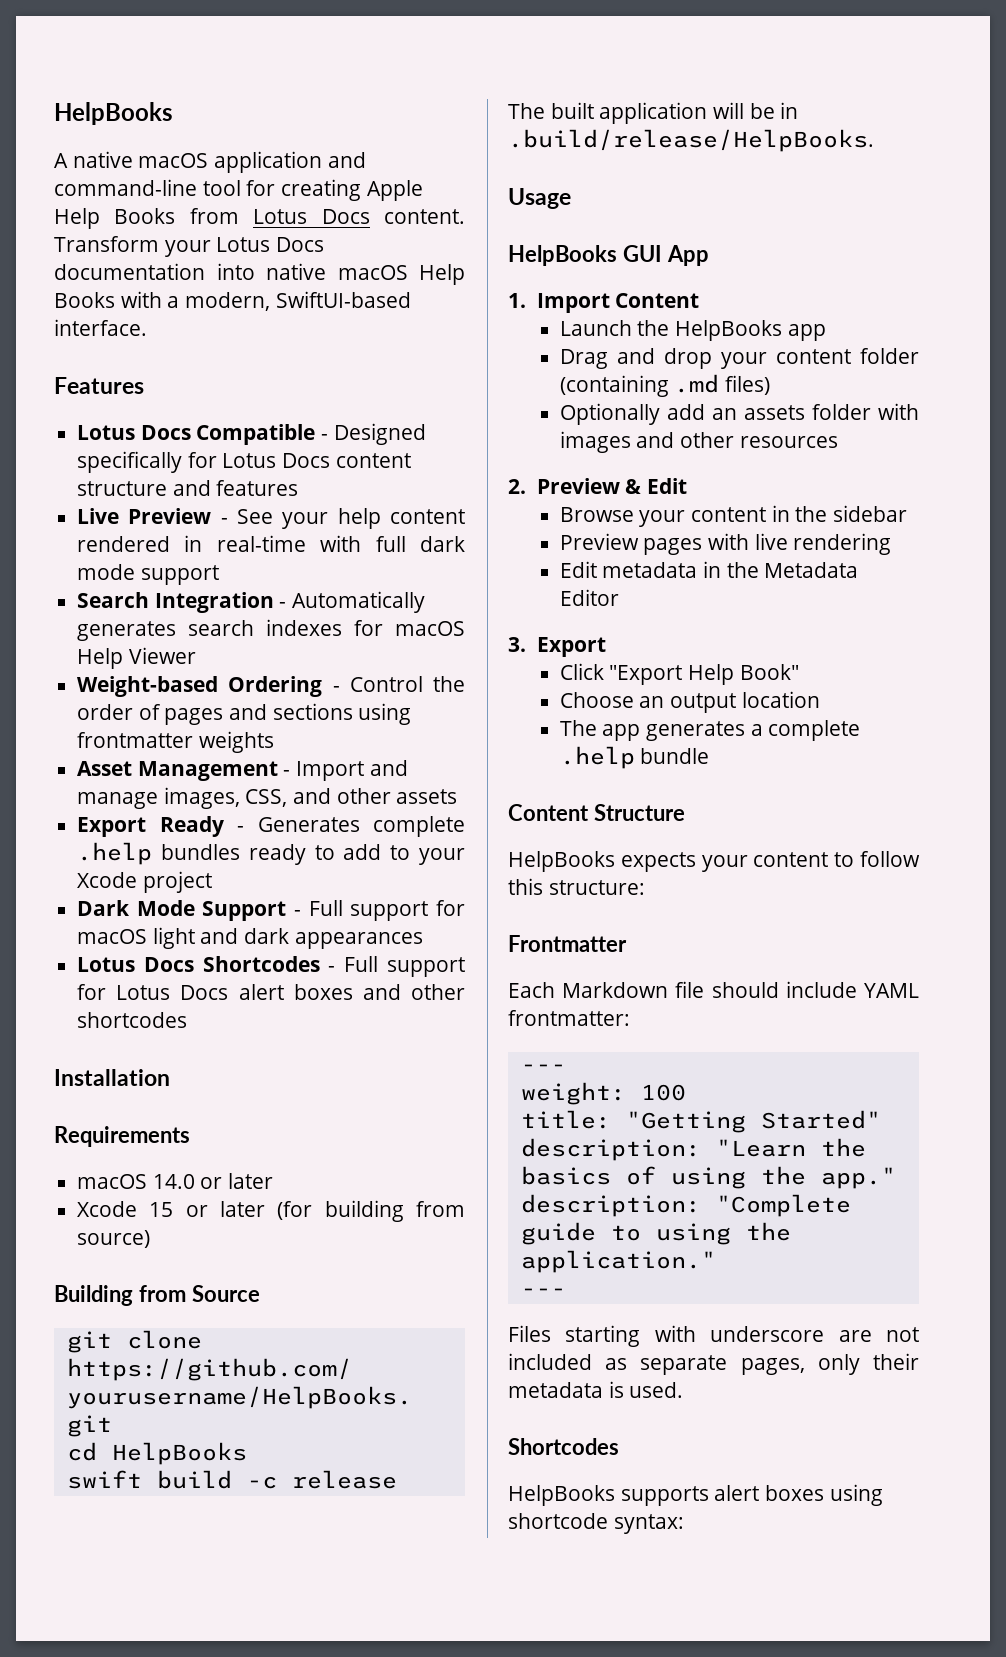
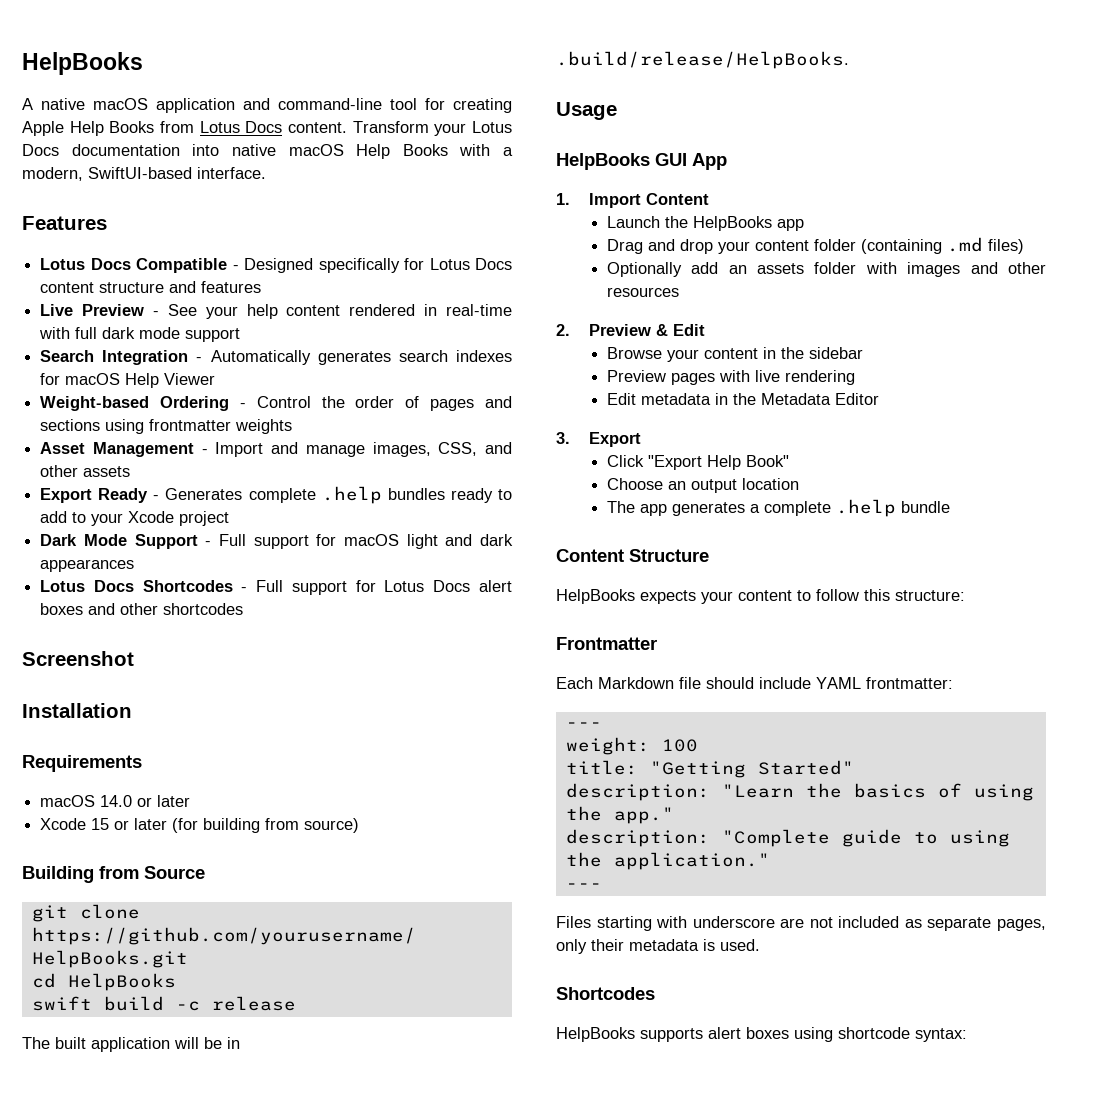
+ Screenshot

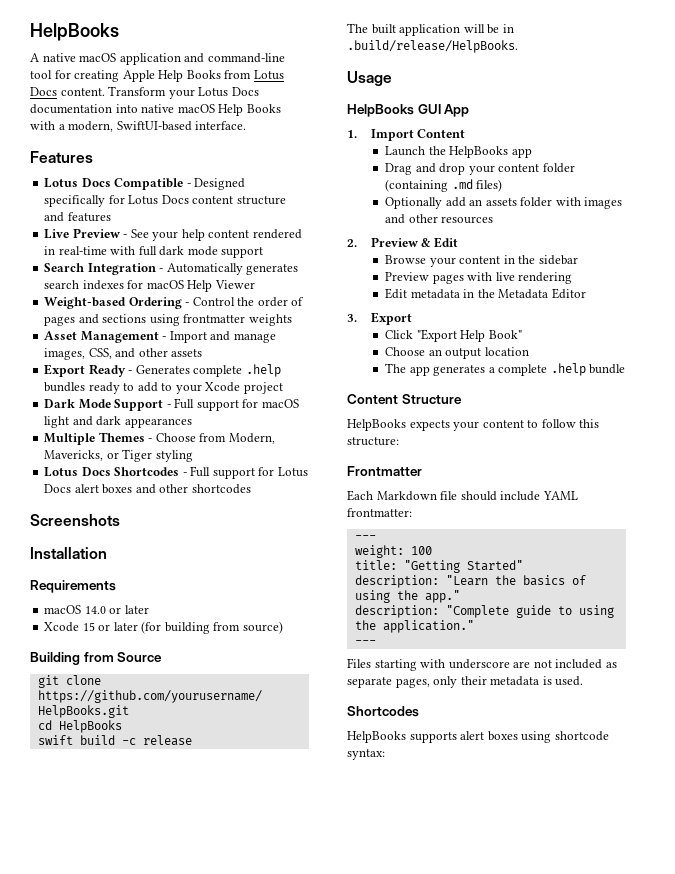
+ Multiple Themes - Choose from Modern, Mavericks, or Tiger styling
- Screenshot
+ Screenshots

